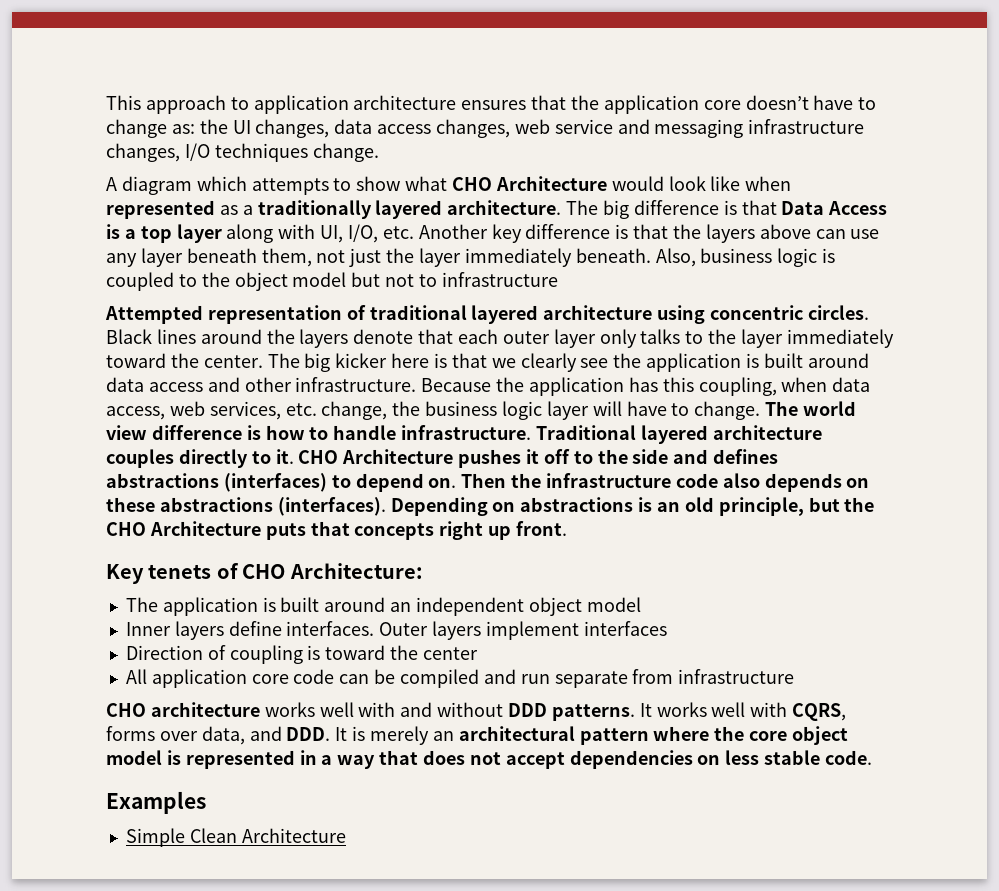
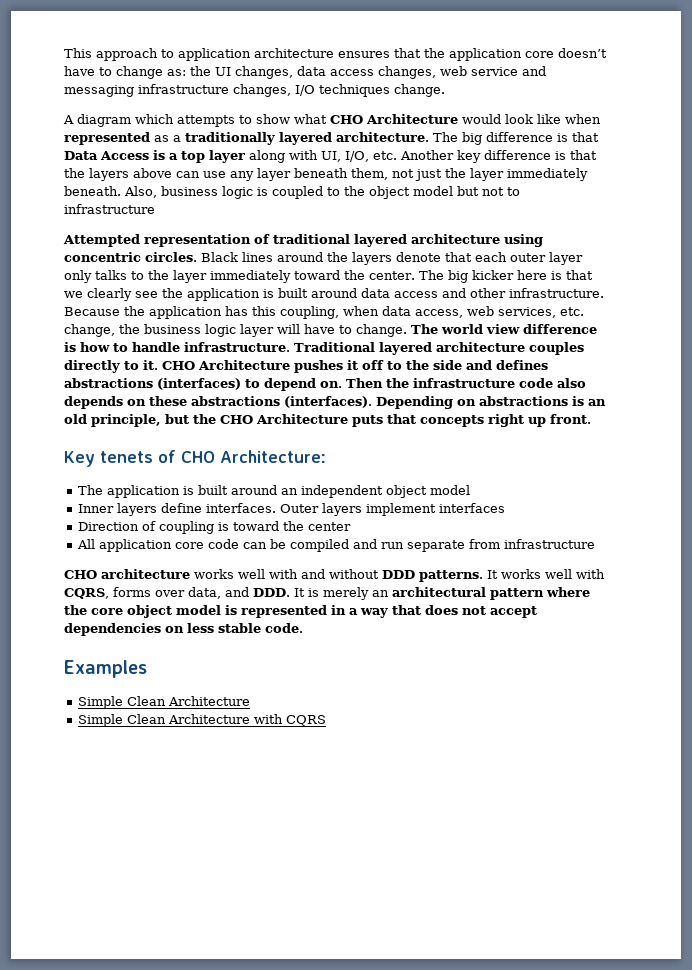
+ Simple Clean Architecture with CQRS

